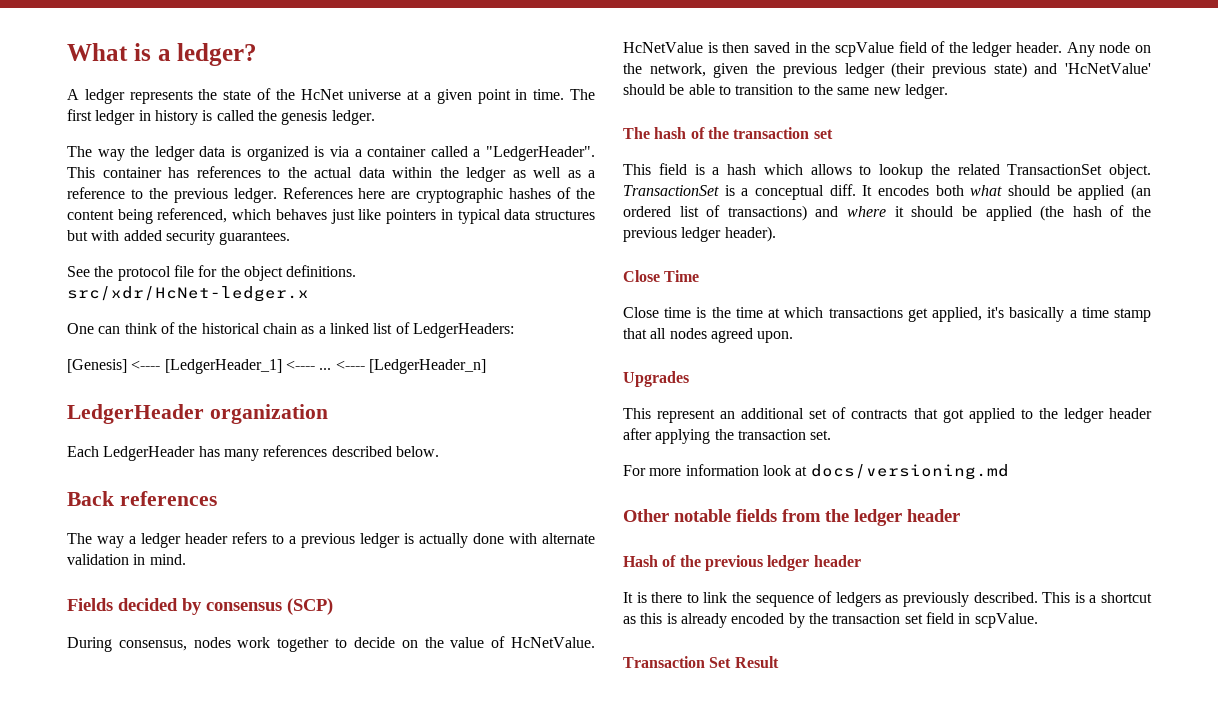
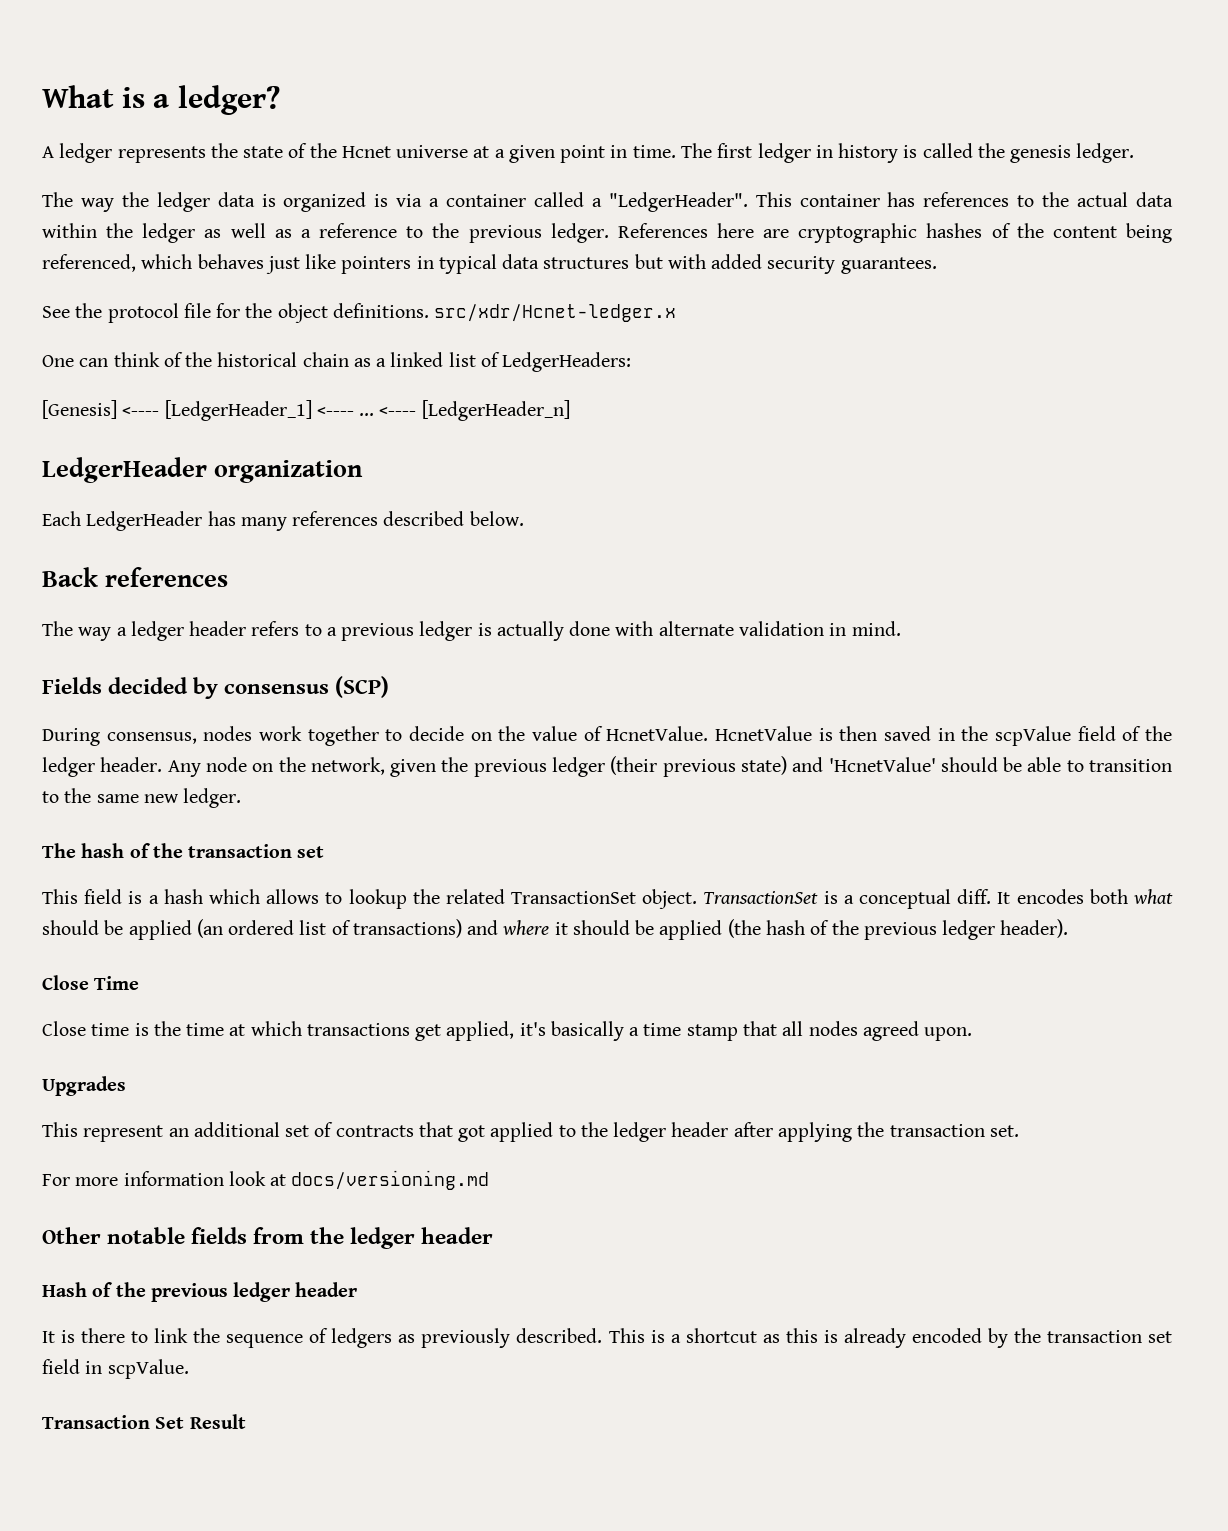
- A ledger represents the state of the HcNet universe at a given point in time.
+ A ledger represents the state of the Hcnet universe at a given point in time.
- See the protocol file for the object definitions. src/xdr/HcNet-ledger.x
+ See the protocol file for the object definitions. src/xdr/Hcnet-ledger.x
- During consensus, nodes work together to decide on the value of HcNetValue. HcNetValue is then saved in the scpValue field of the ledger header.
+ During consensus, nodes work together to decide on the value of HcnetValue. HcnetValue is then saved in the scpValue field of the ledger header.
- Any node on the network, given the previous ledger (their previous state) and 'HcNetValue' should be able to transition to the same new ledger.
+ Any node on the network, given the previous ledger (their previous state) and 'HcnetValue' should be able to transition to the same new ledger.

